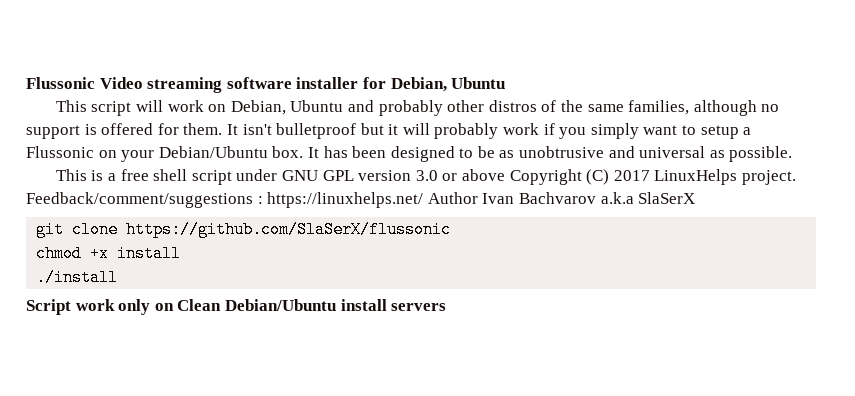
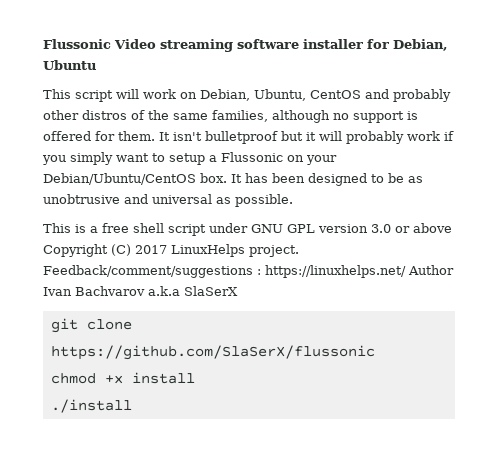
- This script will work on Debian, Ubuntu and probably other distros of the same families, although no support is offered for them.
+ This script will work on Debian, Ubuntu, CentOS and probably other distros of the same families, although no support is offered for them.
- It isn't bulletproof but it will probably work if you simply want to setup a Flussonic on your Debian/Ubuntu box.
+ It isn't bulletproof but it will probably work if you simply want to setup a Flussonic on your Debian/Ubuntu/CentOS box.
- Script work only on Clean Debian/Ubuntu install servers

